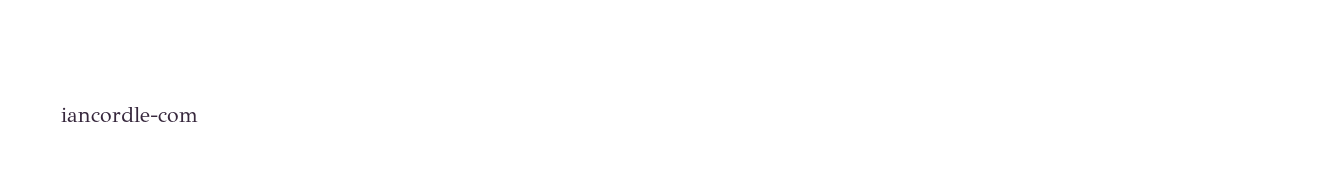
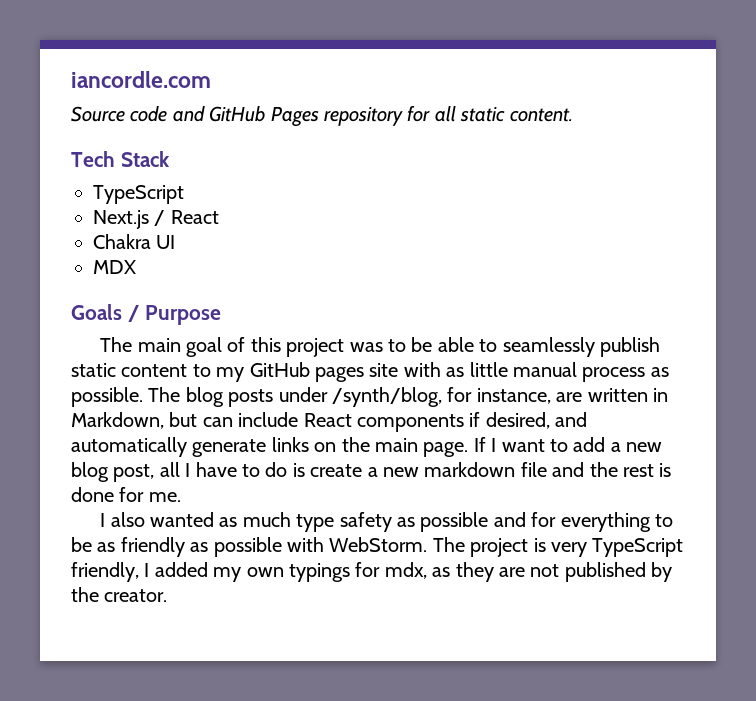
- iancordle-com
+ iancordle.com
+ Source code and GitHub Pages repository for all static content.
+ Tech Stack
+ TypeScript
+ Next.js / React
+ Chakra UI
+ MDX
+ Goals / Purpose
+ The main goal of this project was to be able to seamlessly publish static content to my GitHub pages site with as little manual process as possible. The blog posts under /synth/blog, for instance, are written in Markdown, but can include React components if desired, and automatically generate links on the main page. If I want to add a new blog post, all I have to do is create a new markdown file and the rest is done for me.
+ I also wanted as much type safety as possible and for everything to be as friendly as possible with WebStorm. The project is very TypeScript friendly, I added my own typings for mdx, as they are not published by the creator.

